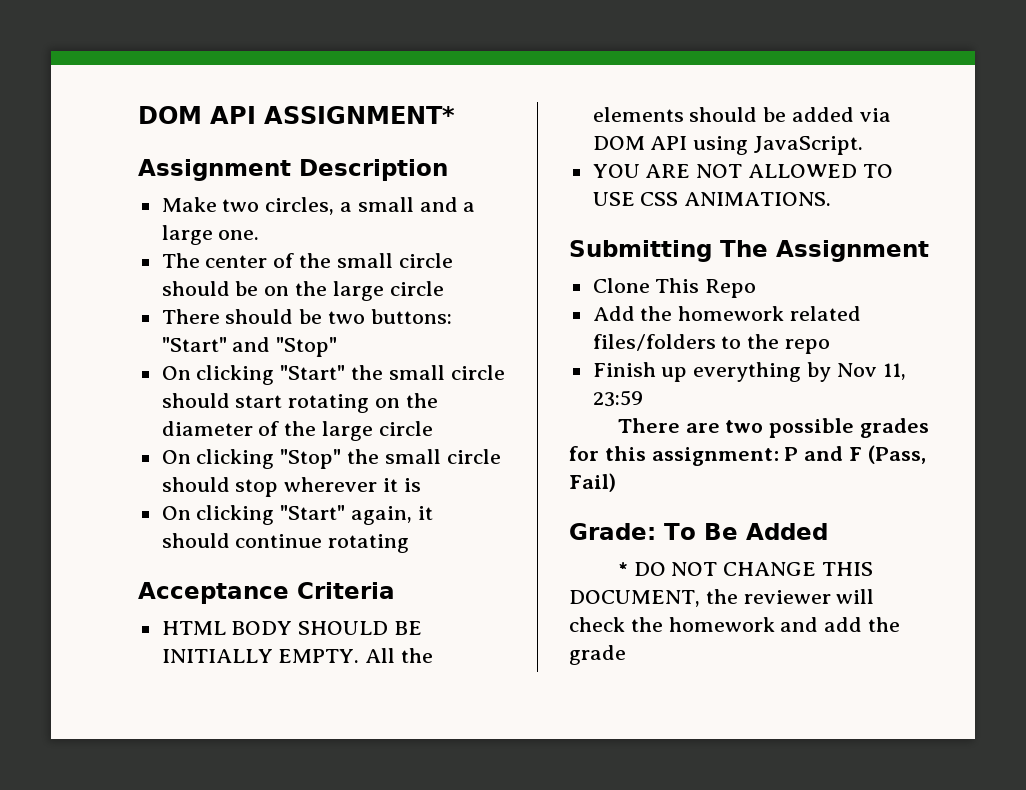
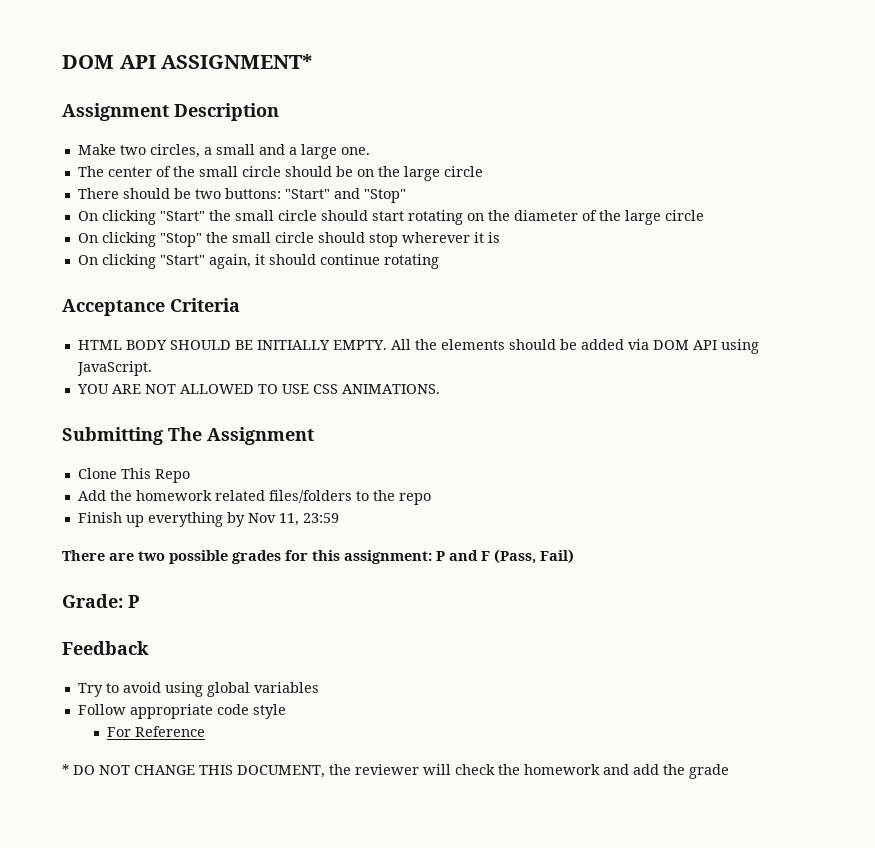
- Grade: To Be Added
+ Grade: P
+ Feedback
+ Try to avoid using global variables
+ Follow appropriate code style
+ For Reference

